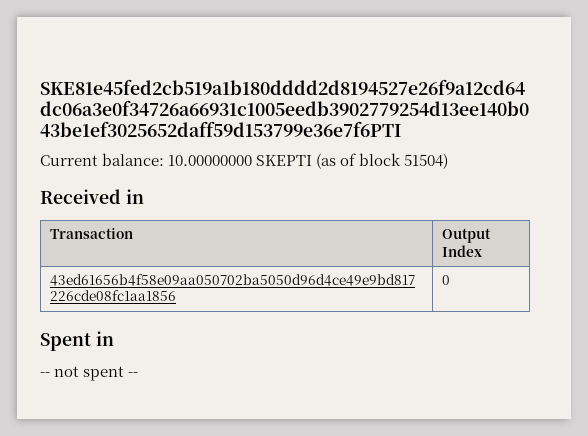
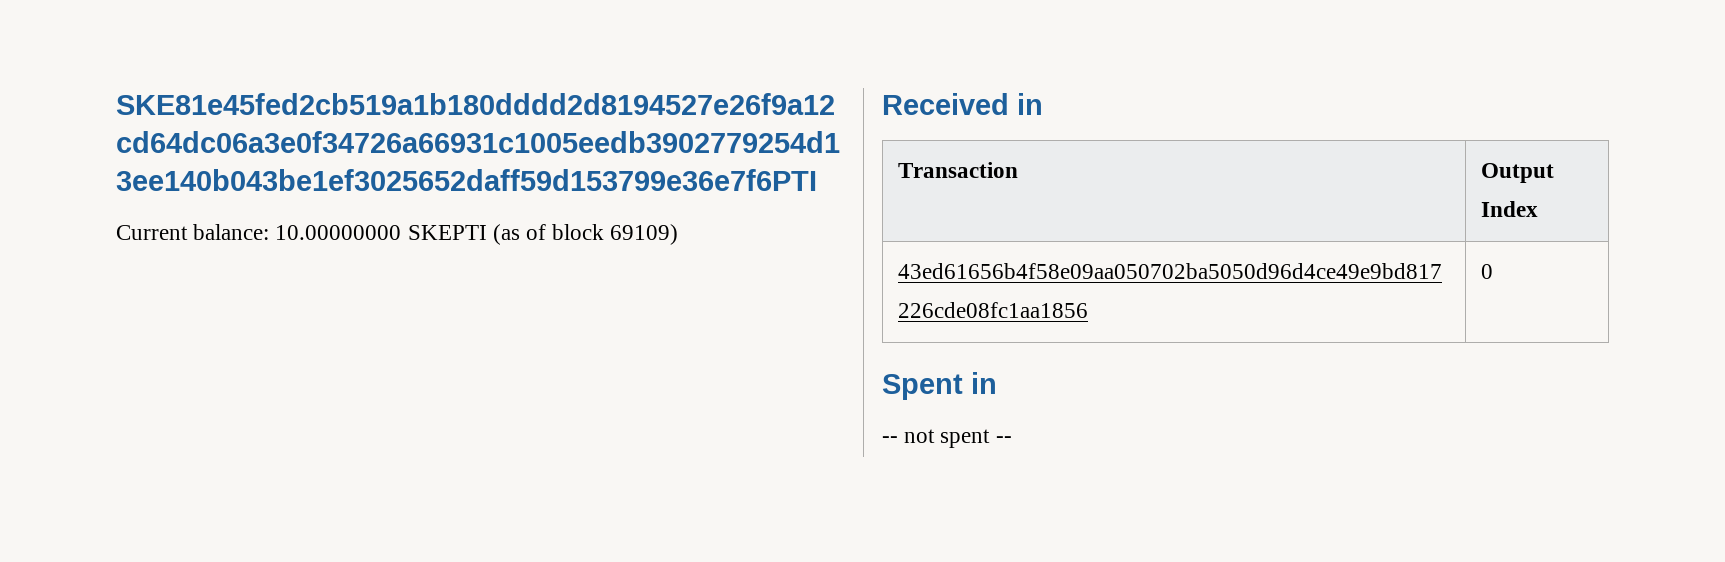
- Current balance: 10.00000000 SKEPTI (as of block 51504)
+ Current balance: 10.00000000 SKEPTI (as of block 69109)

